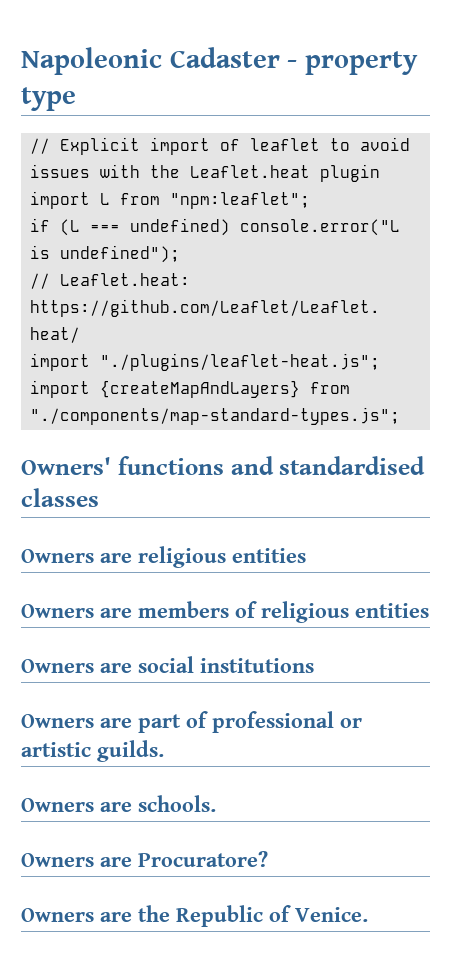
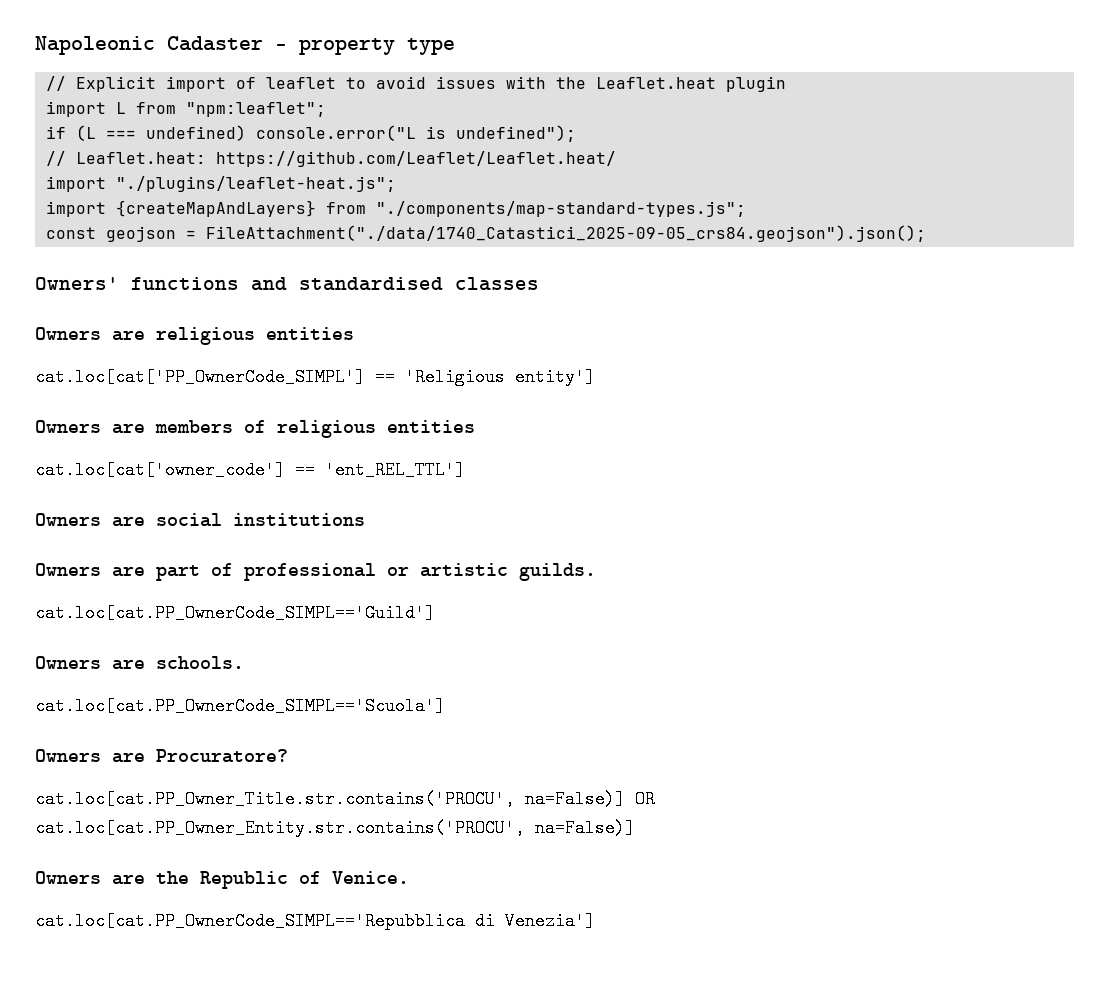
+ const geojson = FileAttachment("./data/1740_Catastici_2025-09-05_crs84.geojson").json();
+ cat.loc[cat['PP_OwnerCode_SIMPL'] == 'Religious entity']
+ cat.loc[cat['owner_code'] == 'ent_REL_TTL']
+ cat.loc[cat.PP_OwnerCode_SIMPL=='Guild']
+ cat.loc[cat.PP_OwnerCode_SIMPL=='Scuola']
+ cat.loc[cat.PP_Owner_Title.str.contains('PROCU', na=False)] OR cat.loc[cat.PP_Owner_Entity.str.contains('PROCU', na=False)]
+ cat.loc[cat.PP_OwnerCode_SIMPL=='Repubblica di Venezia']

